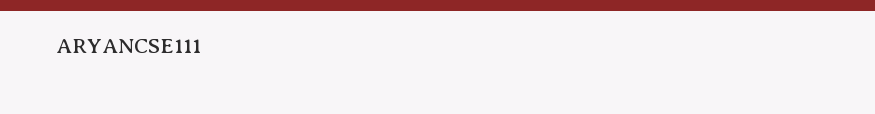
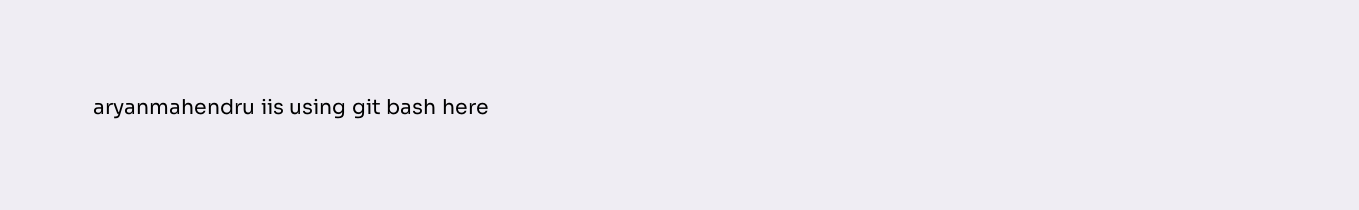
- ARYANCSE111
+ aryanmahendru iis using git bash here

